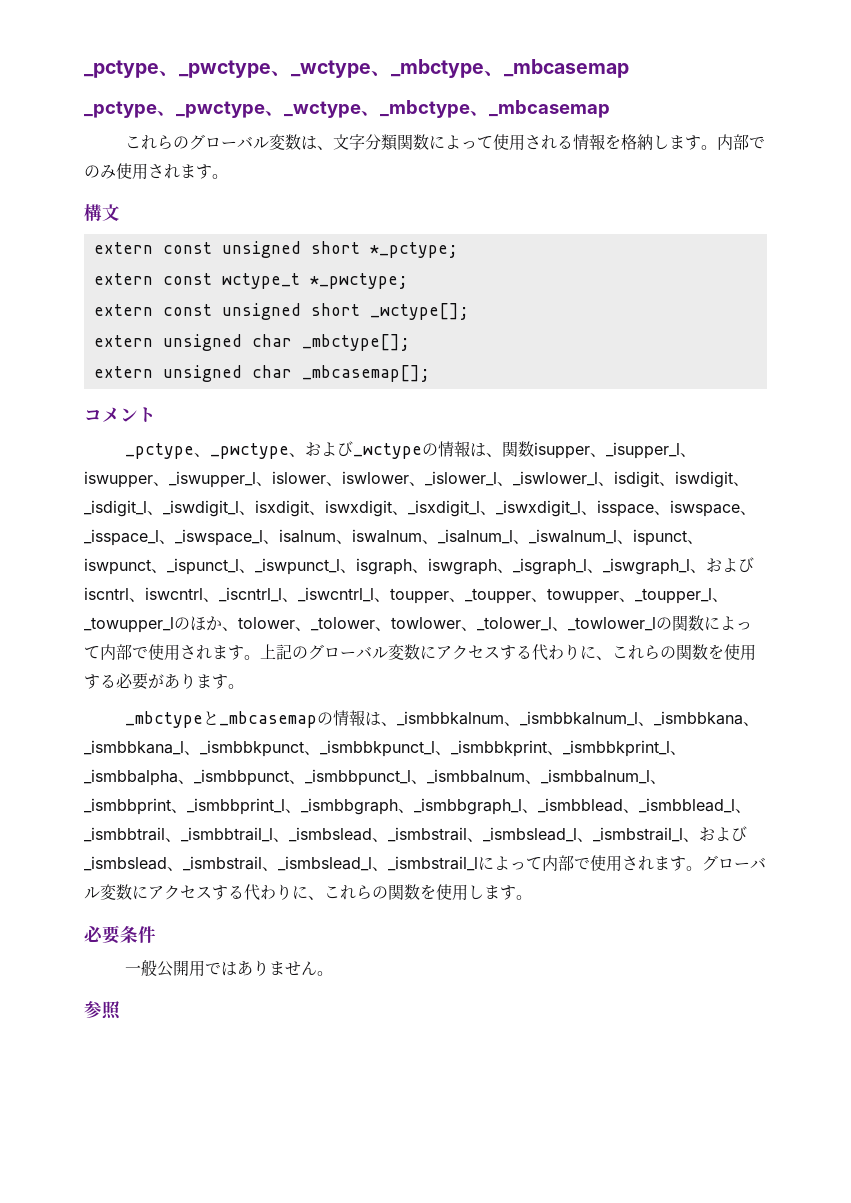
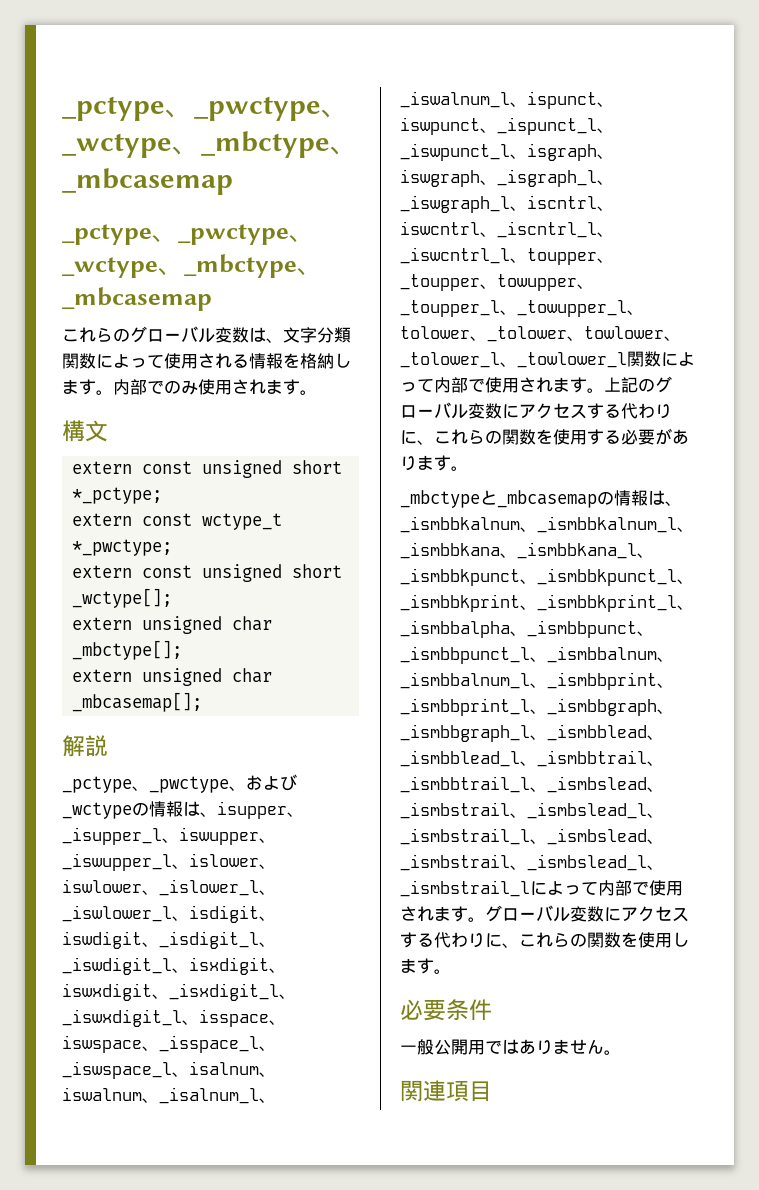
- コメント
+ 解説
- _pctype、_pwctype、および_wctypeの情報は、関数isupper、_isupper_l、iswupper、_iswupper_l、islower、iswlower、_islower_l、_iswlower_l、isdigit、iswdigit、_isdigit_l、_iswdigit_l、isxdigit、iswxdigit、_isxdigit_l、_iswxdigit_l、isspace、iswspace、_isspace_l、_iswspace_l、isalnum、iswalnum、_isalnum_l、_iswalnum_l、ispunct、iswpunct、_ispunct_l、_iswpunct_l、isgraph、iswgraph、_isgraph_l、_iswgraph_l、およびiscntrl、iswcntrl、_iscntrl_l、_iswcntrl_l、toupper、_toupper、towupper、_toupper_l、_towupper_lのほか、tolower、_tolower、towlower、_tolower_l、_towlower_lの関数によって内部で使用されます。
+ _pctype、_pwctype、および_wctypeの情報は、isupper、_isupper_l、iswupper、_iswupper_l、islower、iswlower、_islower_l、_iswlower_l、isdigit、iswdigit、_isdigit_l、_iswdigit_l、isxdigit、iswxdigit、_isxdigit_l、_iswxdigit_l、isspace、iswspace、_isspace_l、_iswspace_l、isalnum、iswalnum、_isalnum_l、_iswalnum_l、ispunct、iswpunct、_ispunct_l、_iswpunct_l、isgraph、iswgraph、_isgraph_l、_iswgraph_l、iscntrl、iswcntrl、_iscntrl_l、_iswcntrl_l、toupper、_toupper、towupper、_toupper_l、_towupper_l、tolower、_tolower、towlower、_tolower_l、_towlower_l関数によって内部で使用されます。
- _mbctypeと_mbcasemapの情報は、_ismbbkalnum、_ismbbkalnum_l、_ismbbkana、_ismbbkana_l、_ismbbkpunct、_ismbbkpunct_l、_ismbbkprint、_ismbbkprint_l、_ismbbalpha、_ismbbpunct、_ismbbpunct_l、_ismbbalnum、_ismbbalnum_l、_ismbbprint、_ismbbprint_l、_ismbbgraph、_ismbbgraph_l、_ismbblead、_ismbblead_l、_ismbbtrail、_ismbbtrail_l、_ismbslead、_ismbstrail、_ismbslead_l、_ismbstrail_l、および_ismbslead、_ismbstrail、_ismbslead_l、_ismbstrail_lによって内部で使用されます。
+ _mbctypeと_mbcasemapの情報は、_ismbbkalnum、_ismbbkalnum_l、_ismbbkana、_ismbbkana_l、_ismbbkpunct、_ismbbkpunct_l、_ismbbkprint、_ismbbkprint_l、_ismbbalpha、_ismbbpunct、_ismbbpunct_l、_ismbbalnum、_ismbbalnum_l、_ismbbprint、_ismbbprint_l、_ismbbgraph、_ismbbgraph_l、_ismbblead、_ismbblead_l、_ismbbtrail、_ismbbtrail_l、_ismbslead、_ismbstrail、_ismbslead_l、_ismbstrail_l、_ismbslead、_ismbstrail、_ismbslead_l、_ismbstrail_lによって内部で使用されます。
- 参照
+ 関連項目

